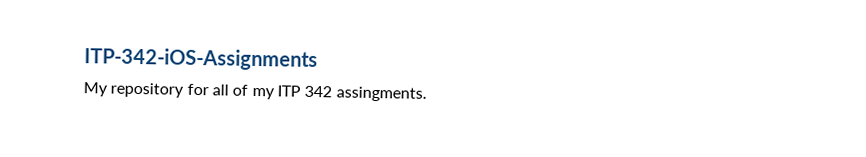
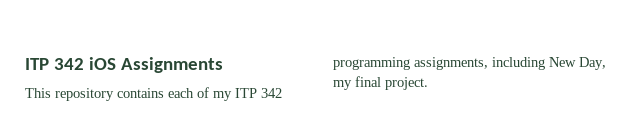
- ITP-342-iOS-Assignments
- My repository for all of my ITP 342 assingments.
+ ITP 342 iOS Assignments
+ This repository contains each of my ITP 342 programming assignments, including New Day, my final project.

